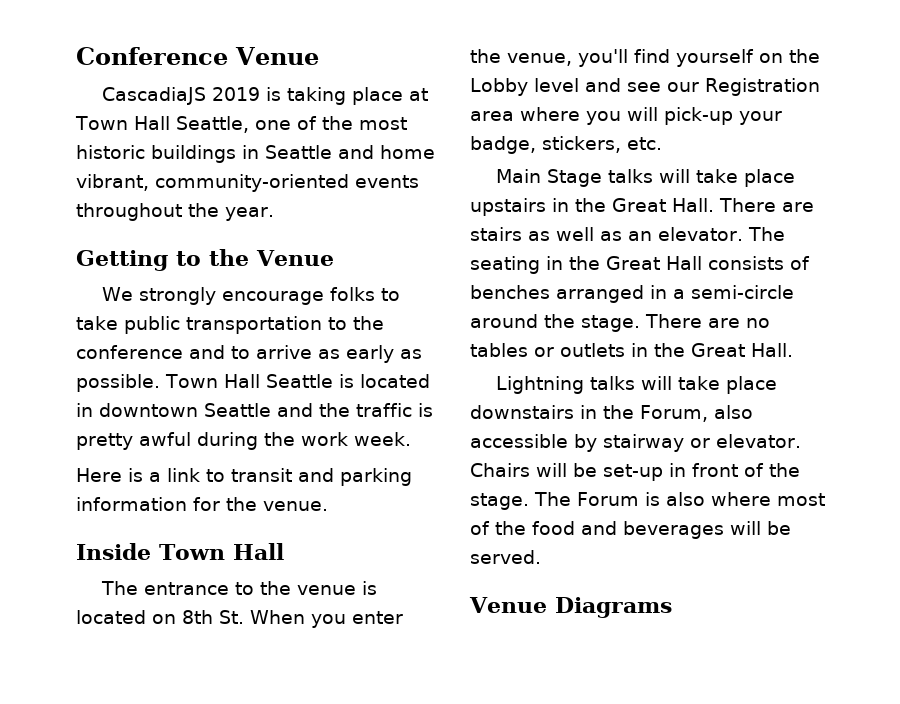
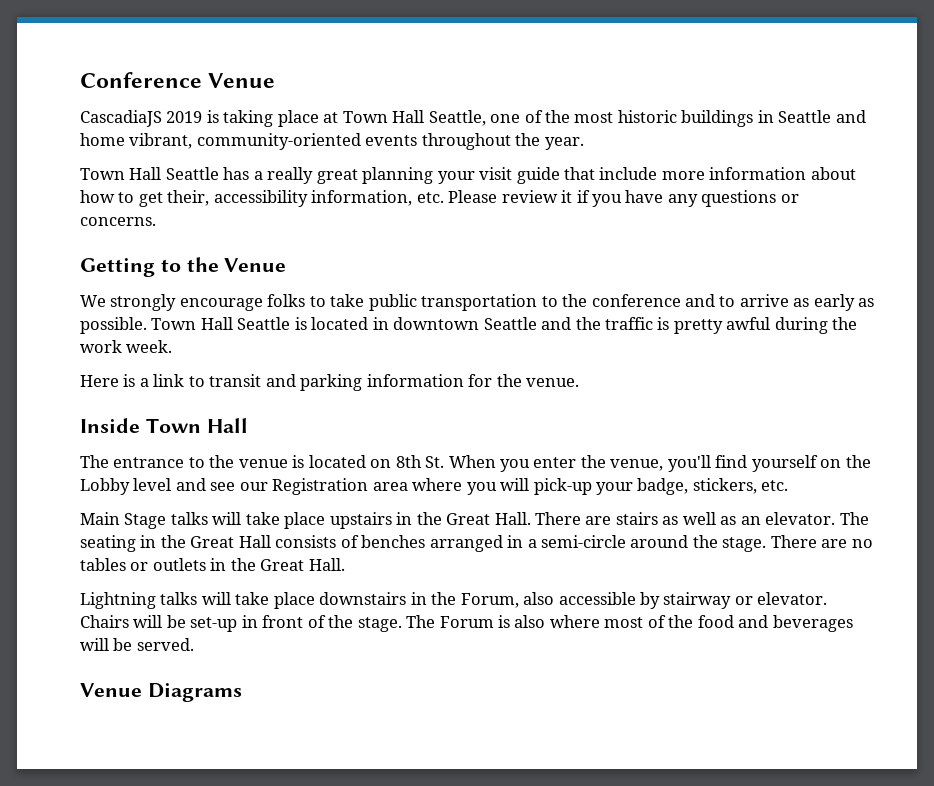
+ Town Hall Seattle has a really great planning your visit guide that include more information about how to get their, accessibility information, etc. Please review it if you have any questions or concerns.

